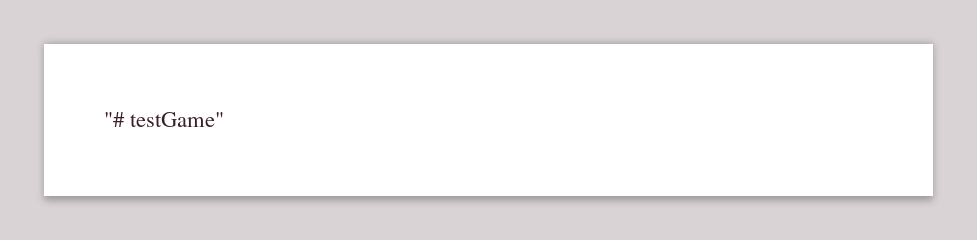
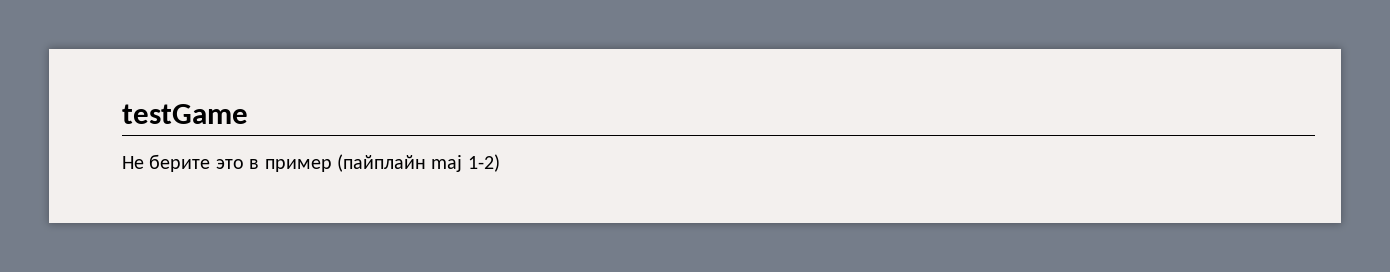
- "# testGame"
+ testGame
+ Не берите это в пример (пайплайн maj 1-2)

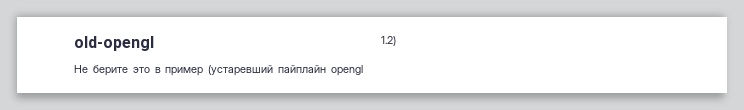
- testGame
+ old-opengl
- Не берите это в пример (пайплайн maj 1-2)
+ Не берите это в пример (устаревший пайплайн opengl 1.2)

